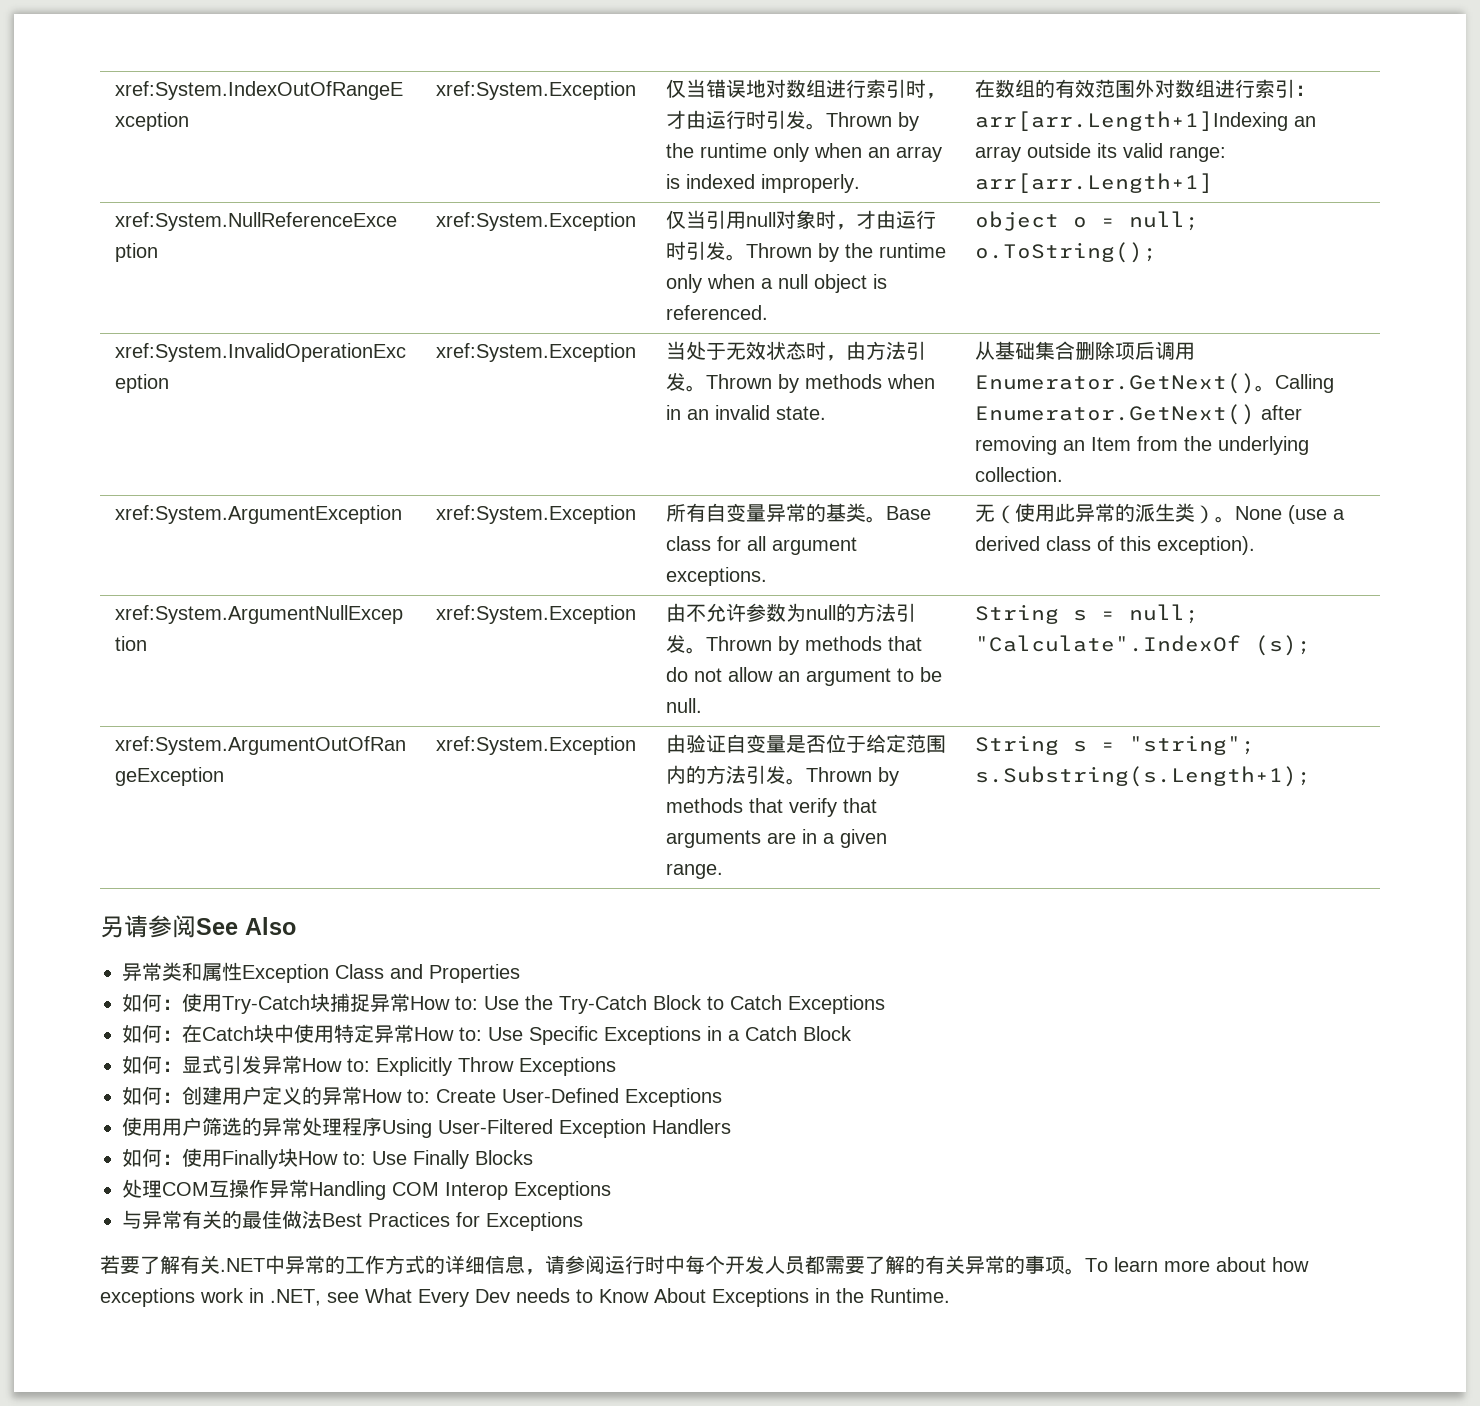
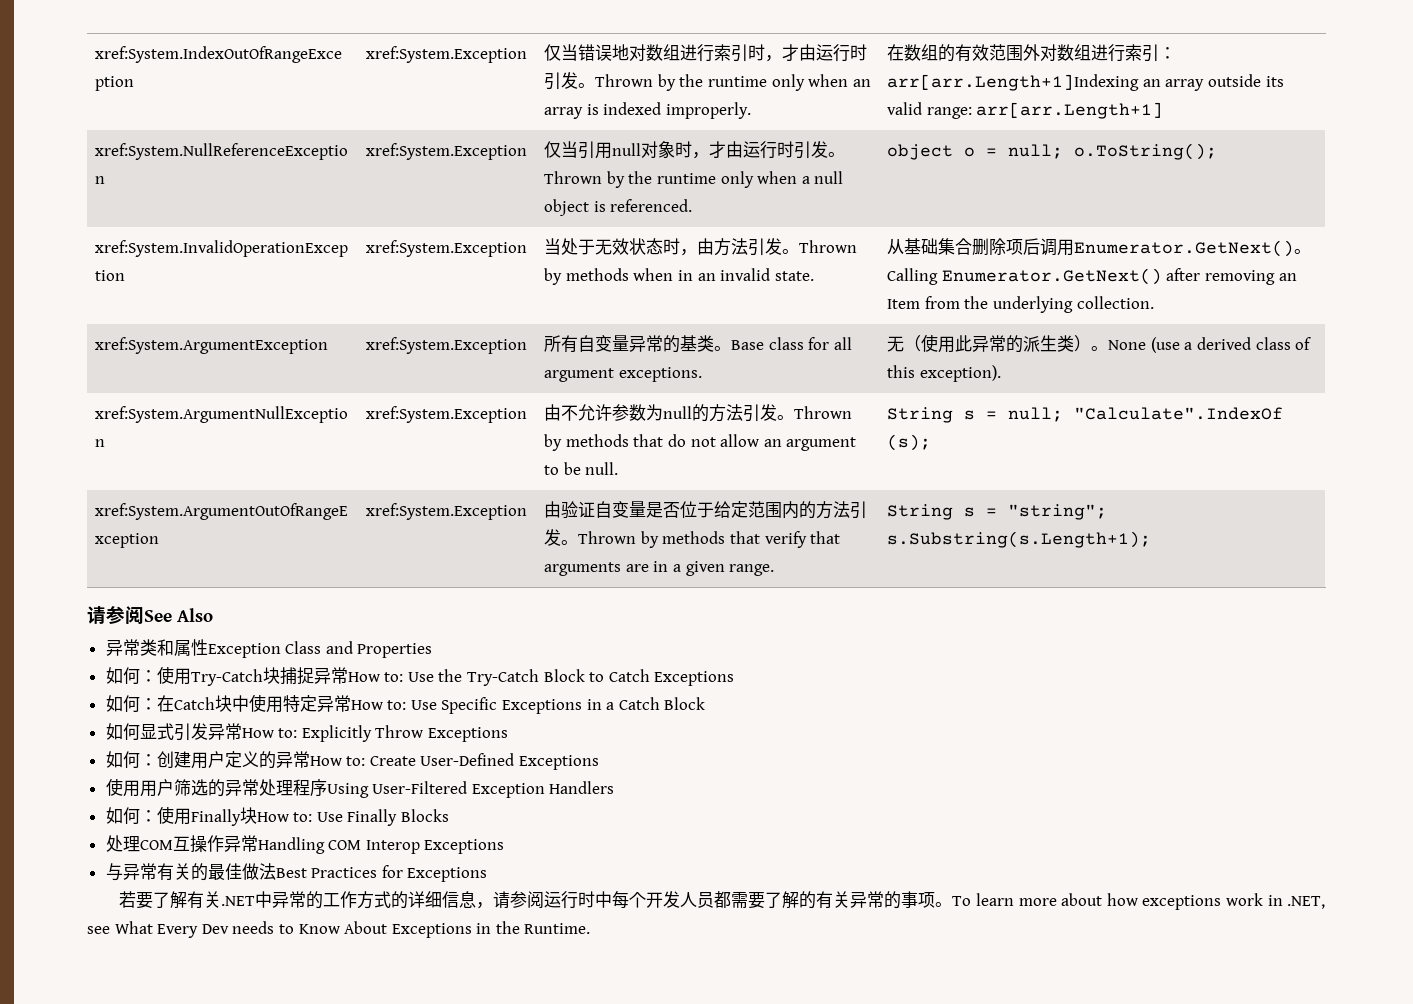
- 另请参阅See Also
+ 请参阅See Also
- 如何：显式引发异常How to: Explicitly Throw Exceptions
+ 如何显式引发异常How to: Explicitly Throw Exceptions

